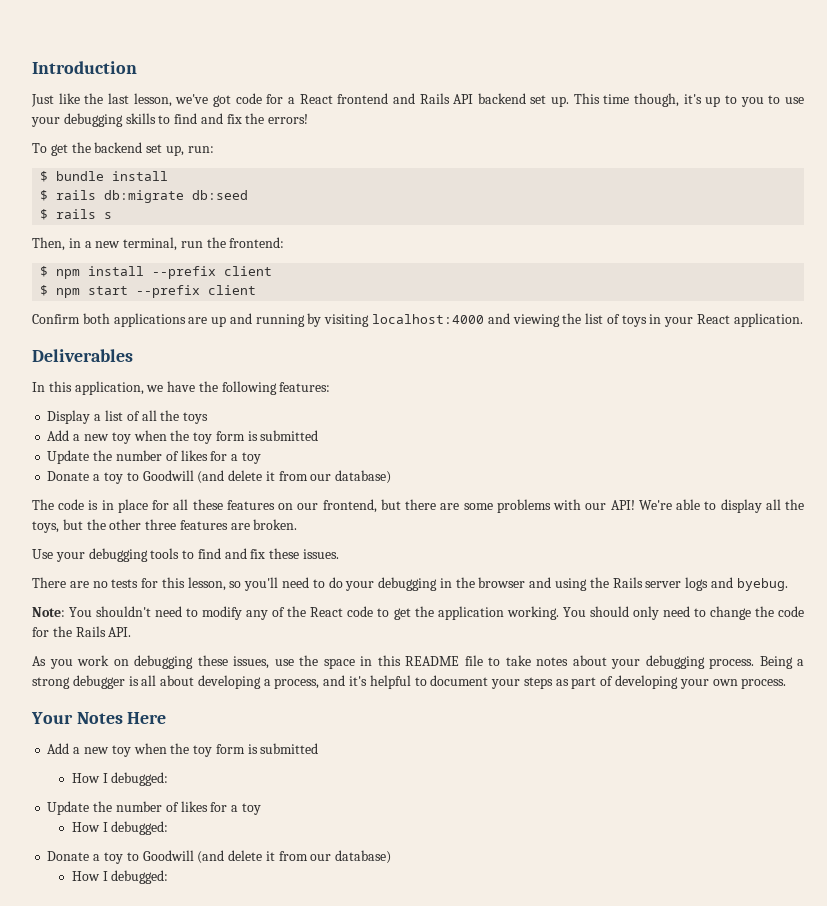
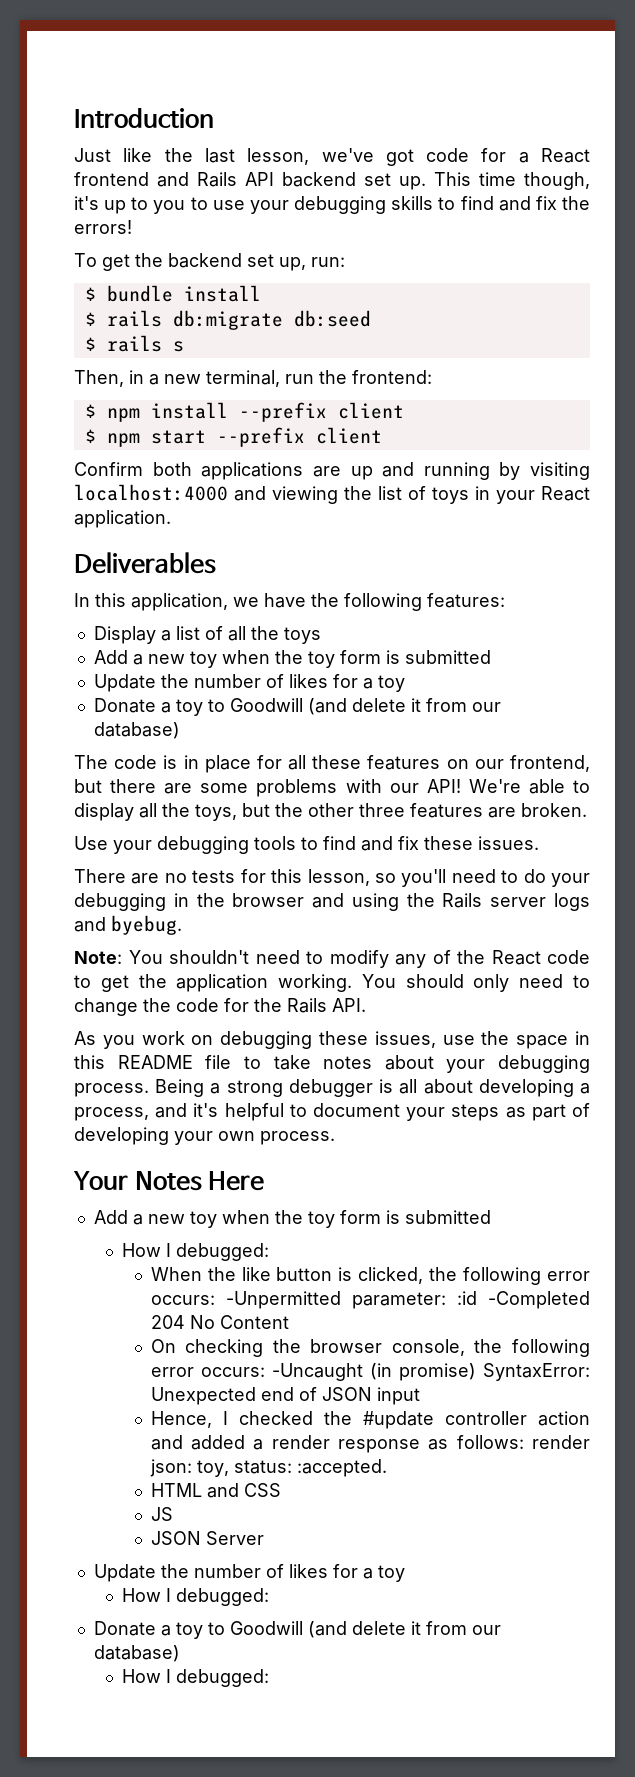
+ When the like button is clicked, the following error occurs: -Unpermitted parameter: :id -Completed 204 No Content
+ On checking the browser console, the following error occurs: -Uncaught (in promise) SyntaxError: Unexpected end of JSON input
+ Hence, I checked the #update controller action and added a render response as follows: render json: toy, status: :accepted.
+ HTML and CSS
+ JS
+ JSON Server

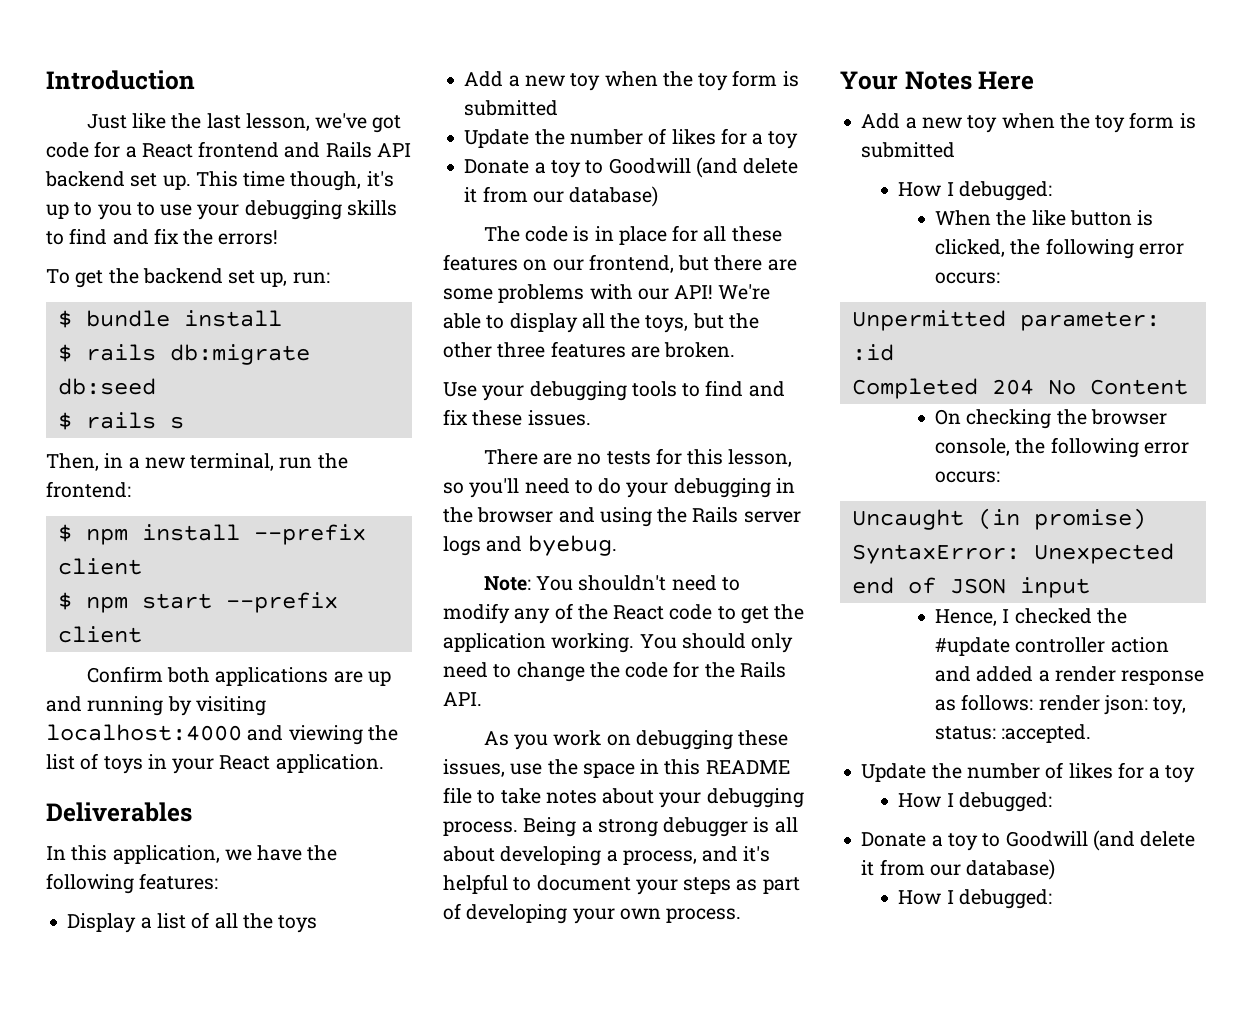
- When the like button is clicked, the following error occurs: -Unpermitted parameter: :id -Completed 204 No Content
+ When the like button is clicked, the following error occurs:
+ Unpermitted parameter: :id
+ Completed 204 No Content
- On checking the browser console, the following error occurs: -Uncaught (in promise) SyntaxError: Unexpected end of JSON input
+ On checking the browser console, the following error occurs:
+ Uncaught (in promise) SyntaxError: Unexpected end of JSON input
- HTML and CSS
- JS
- JSON Server

